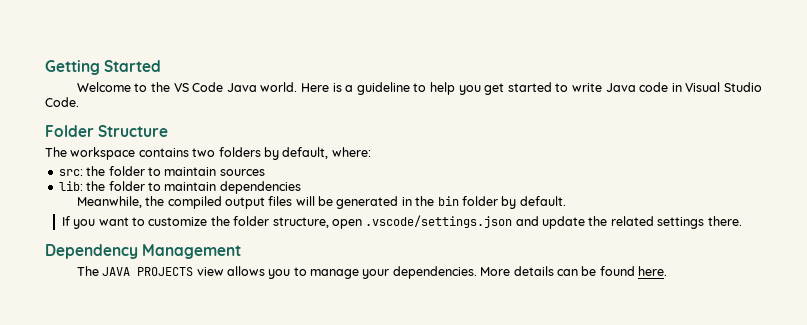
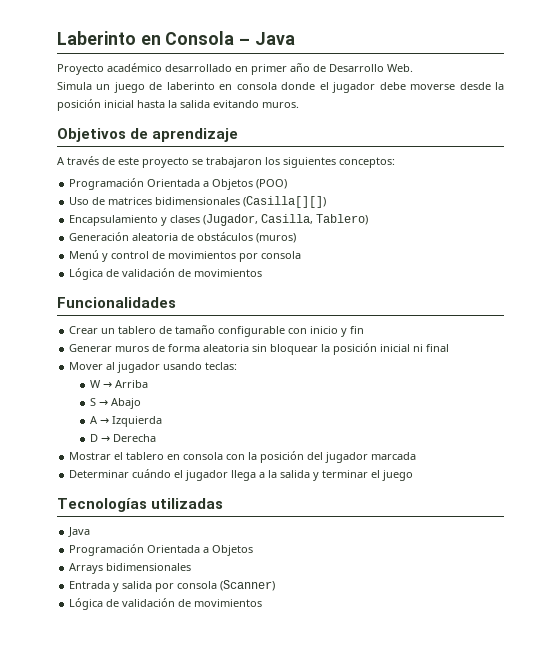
- Getting Started
- Welcome to the VS Code Java world. Here is a guideline to help you get started to write Java code in Visual Studio Code.
- Folder Structure
- The workspace contains two folders by default, where:
- src: the folder to maintain sources
- lib: the folder to maintain dependencies
- Meanwhile, the compiled output files will be generated in the bin folder by default.
- If you want to customize the folder structure, open .vscode/settings.json and update the related settings there.
- Dependency Management
- The JAVA PROJECTS view allows you to manage your dependencies. More details can be found here.
+ Laberinto en Consola – Java
+ Proyecto académico desarrollado en primer año de Desarrollo Web.
+ Simula un juego de laberinto en consola donde el jugador debe moverse desde la posición inicial hasta la salida evitando muros.
+ Objetivos de aprendizaje
+ A través de este proyecto se trabajaron los siguientes conceptos:
+ Programación Orientada a Objetos (POO)
+ Uso de matrices bidimensionales (Casilla[][])
+ Encapsulamiento y clases (Jugador, Casilla, Tablero)
+ Generación aleatoria de obstáculos (muros)
+ Menú y control de movimientos por consola
+ Lógica de validación de movimientos
+ Funcionalidades
+ Crear un tablero de tamaño configurable con inicio y fin
+ Generar muros de forma aleatoria sin bloquear la posición inicial ni final
+ Mover al jugador usando teclas:
+ W → Arriba
+ S → Abajo
+ A → Izquierda
+ D → Derecha
+ Mostrar el tablero en consola con la posición del jugador marcada
+ Determinar cuándo el jugador llega a la salida y terminar el juego
+ Tecnologías utilizadas
+ Java
+ Programación Orientada a Objetos
+ Arrays bidimensionales
+ Entrada y salida por consola (Scanner)
+ Lógica de validación de movimientos

